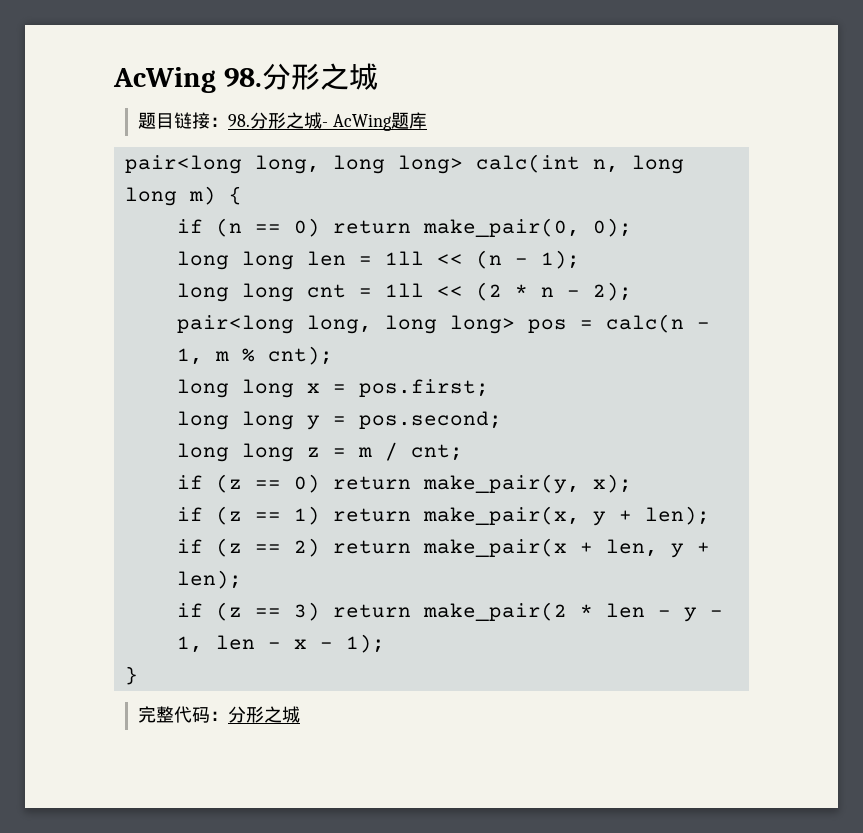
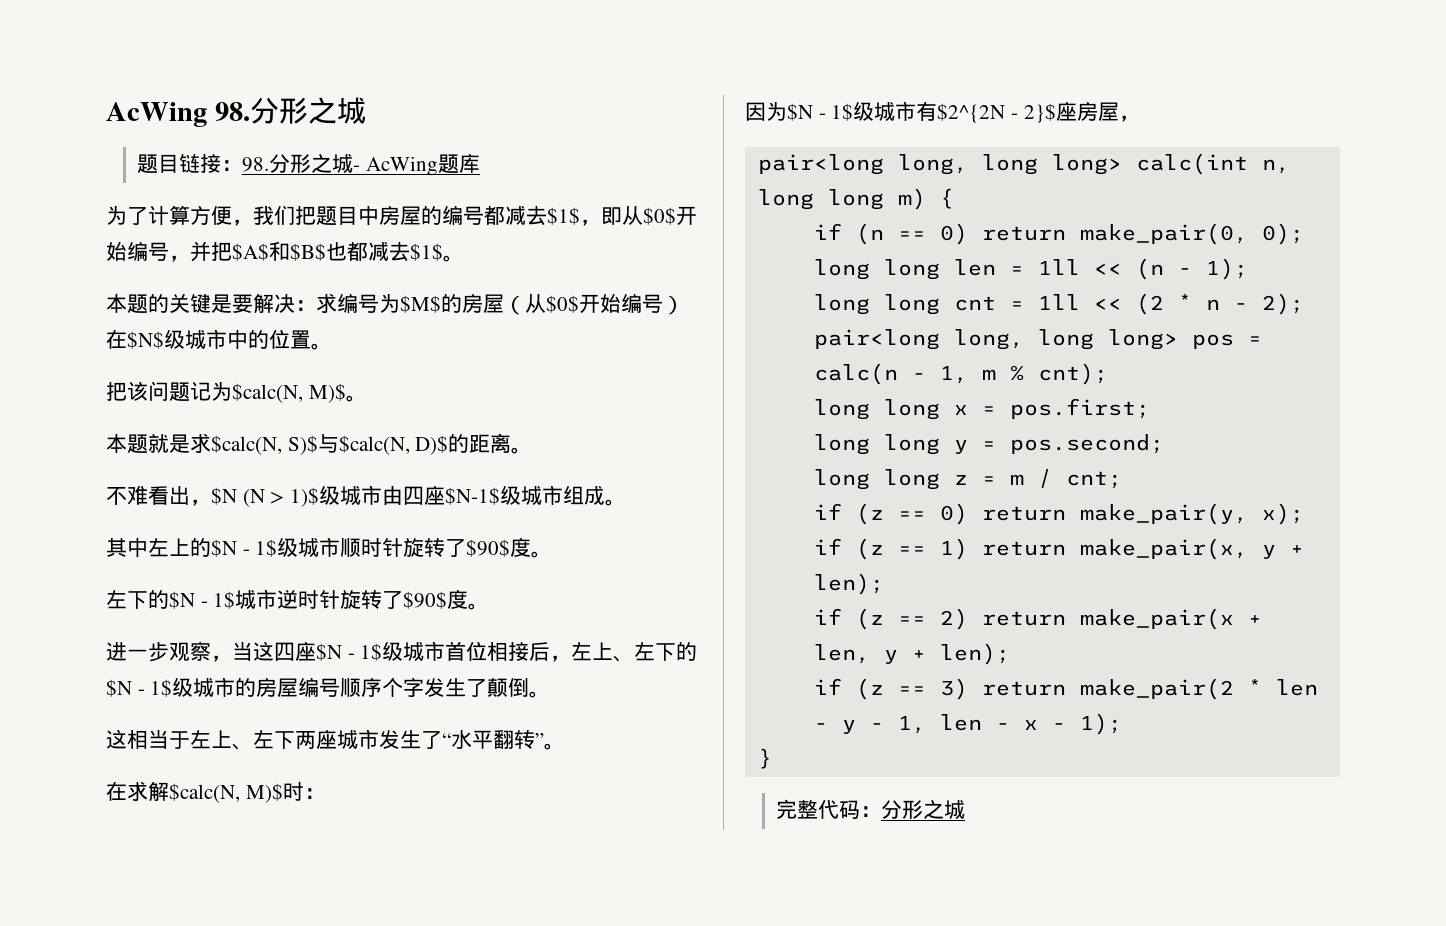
+ 为了计算方便，我们把题目中房屋的编号都减去$1$，即从$0$开始编号，并把$A$和$B$也都减去$1$。
+ 本题的关键是要解决：求编号为$M$的房屋（从$0$开始编号）在$N$级城市中的位置。
+ 把该问题记为$calc(N, M)$。
+ 本题就是求$calc(N, S)$与$calc(N, D)$的距离。
+ 不难看出，$N (N > 1)$级城市由四座$N-1$级城市组成。
+ 其中左上的$N - 1$级城市顺时针旋转了$90$度。
+ 左下的$N - 1$城市逆时针旋转了$90$度。
+ 进一步观察，当这四座$N - 1$级城市首位相接后，左上、左下的$N - 1$级城市的房屋编号顺序个字发生了颠倒。
+ 这相当于左上、左下两座城市发生了“水平翻转”。
+ 在求解$calc(N, M)$时：
+ 因为$N - 1$级城市有$2^{2N - 2}$座房屋，

